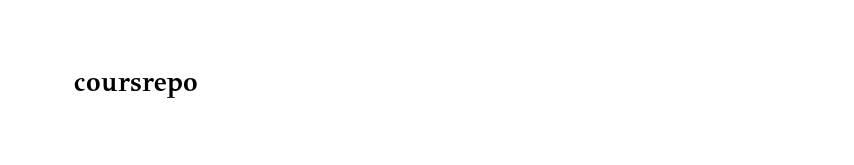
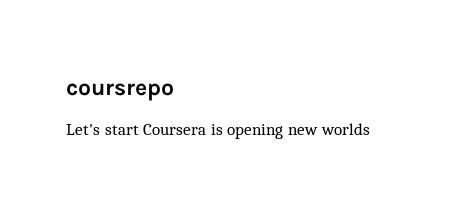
+ Let's start Coursera is opening new worlds

